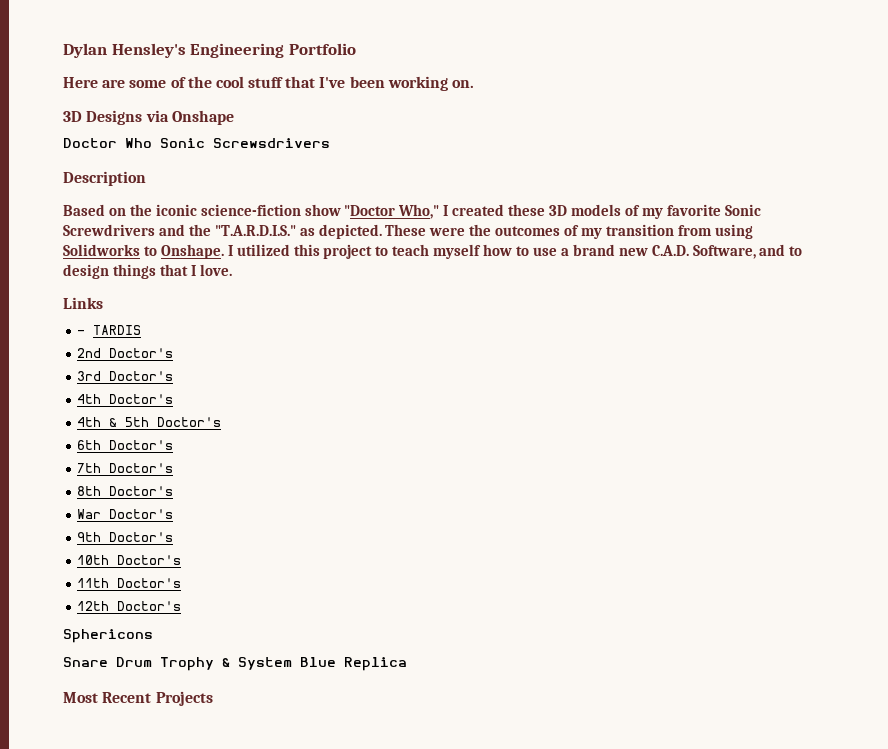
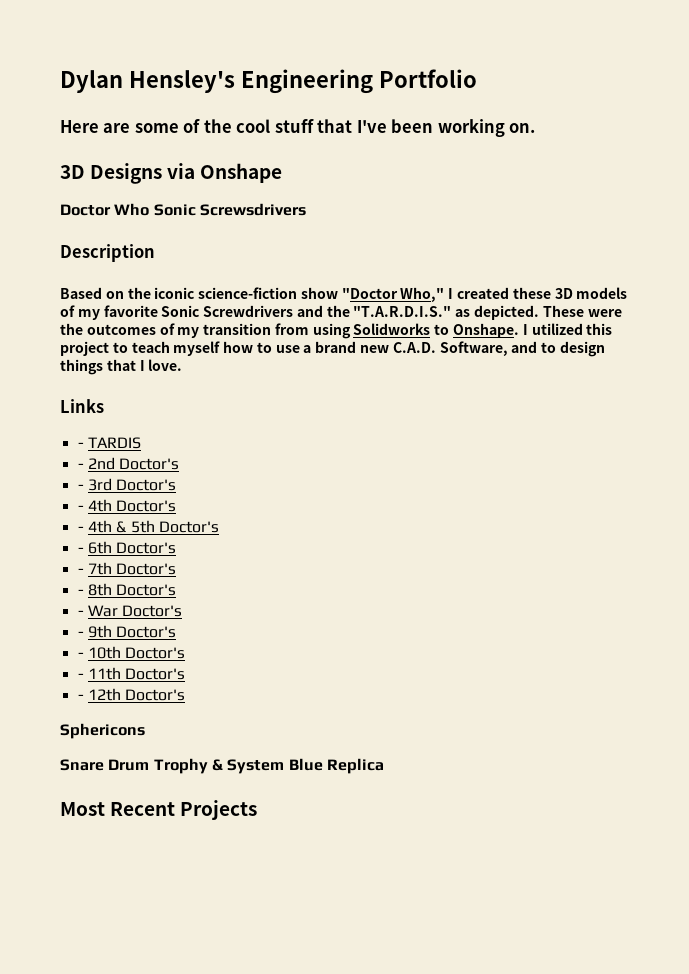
- 2nd Doctor's
+ - 2nd Doctor's
- 3rd Doctor's
+ - 3rd Doctor's
- 4th Doctor's
+ - 4th Doctor's
- 4th & 5th Doctor's
+ - 4th & 5th Doctor's
- 6th Doctor's
+ - 6th Doctor's
- 7th Doctor's
+ - 7th Doctor's
- 8th Doctor's
+ - 8th Doctor's
- War Doctor's
+ - War Doctor's
- 9th Doctor's
+ - 9th Doctor's
- 10th Doctor's
+ - 10th Doctor's
- 11th Doctor's
+ - 11th Doctor's
- 12th Doctor's
+ - 12th Doctor's

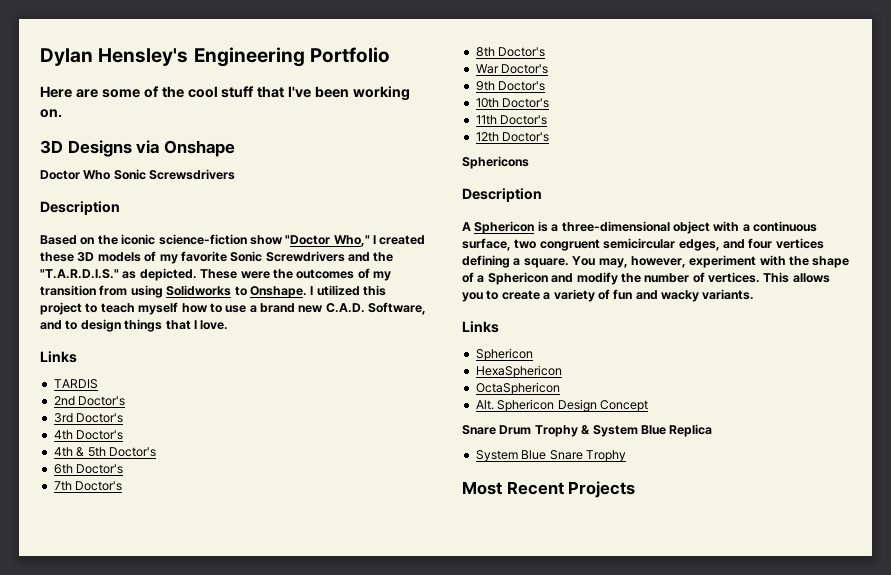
- - TARDIS
+ TARDIS
- - 2nd Doctor's
+ 2nd Doctor's
- - 3rd Doctor's
+ 3rd Doctor's
- - 4th Doctor's
+ 4th Doctor's
- - 4th & 5th Doctor's
+ 4th & 5th Doctor's
- - 6th Doctor's
+ 6th Doctor's
- - 7th Doctor's
+ 7th Doctor's
- - 8th Doctor's
+ 8th Doctor's
- - War Doctor's
+ War Doctor's
- - 9th Doctor's
+ 9th Doctor's
- - 10th Doctor's
+ 10th Doctor's
- - 11th Doctor's
+ 11th Doctor's
- - 12th Doctor's
+ 12th Doctor's
  Sphericons
+ Description
+ A Sphericon is a three-dimensional object with a continuous surface, two congruent semicircular edges, and four vertices defining a square. You may, however, experiment with the shape of a Sphericon and modify the number of vertices. This allows you to create a variety of fun and wacky variants.
+ Links
+ Sphericon
+ HexaSphericon
+ OctaSphericon
+ Alt. Sphericon Design Concept
+ System Blue Snare Trophy

